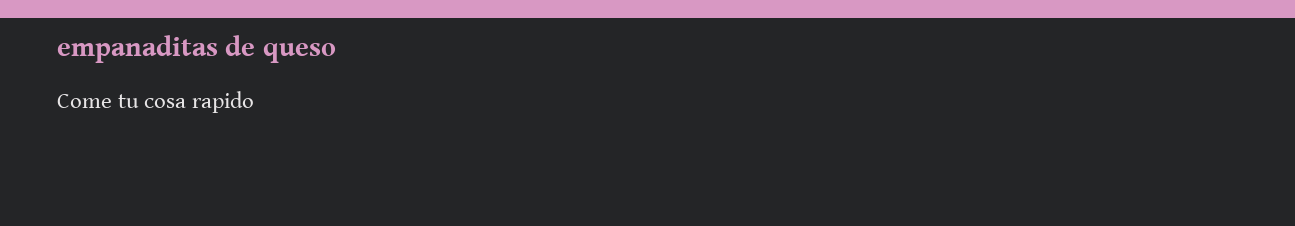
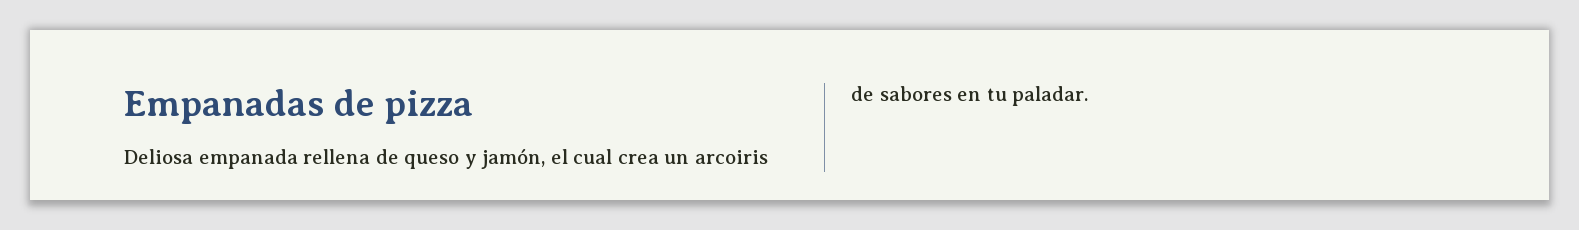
- empanaditas de queso
- Come tu cosa rapido
+ Empanadas de pizza
+ Deliosa empanada rellena de queso y jamón, el cual crea un arcoiris de sabores en tu paladar.

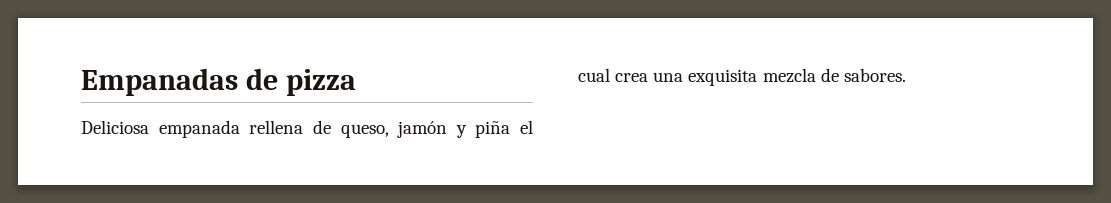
- Deliosa empanada rellena de queso y jamón, el cual crea un arcoiris de sabores en tu paladar.
+ Deliciosa empanada rellena de queso, jamón y piña el cual crea una exquisita mezcla de sabores.

